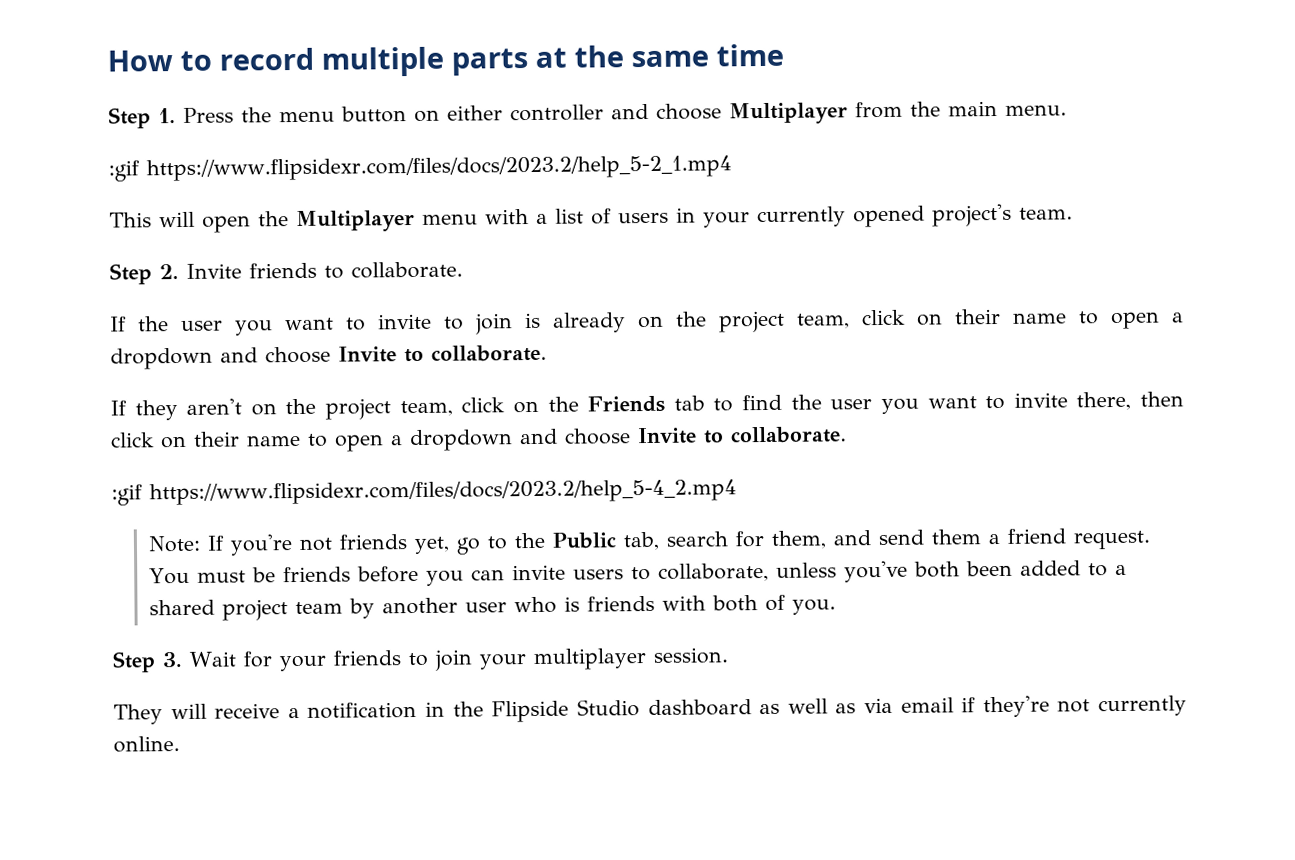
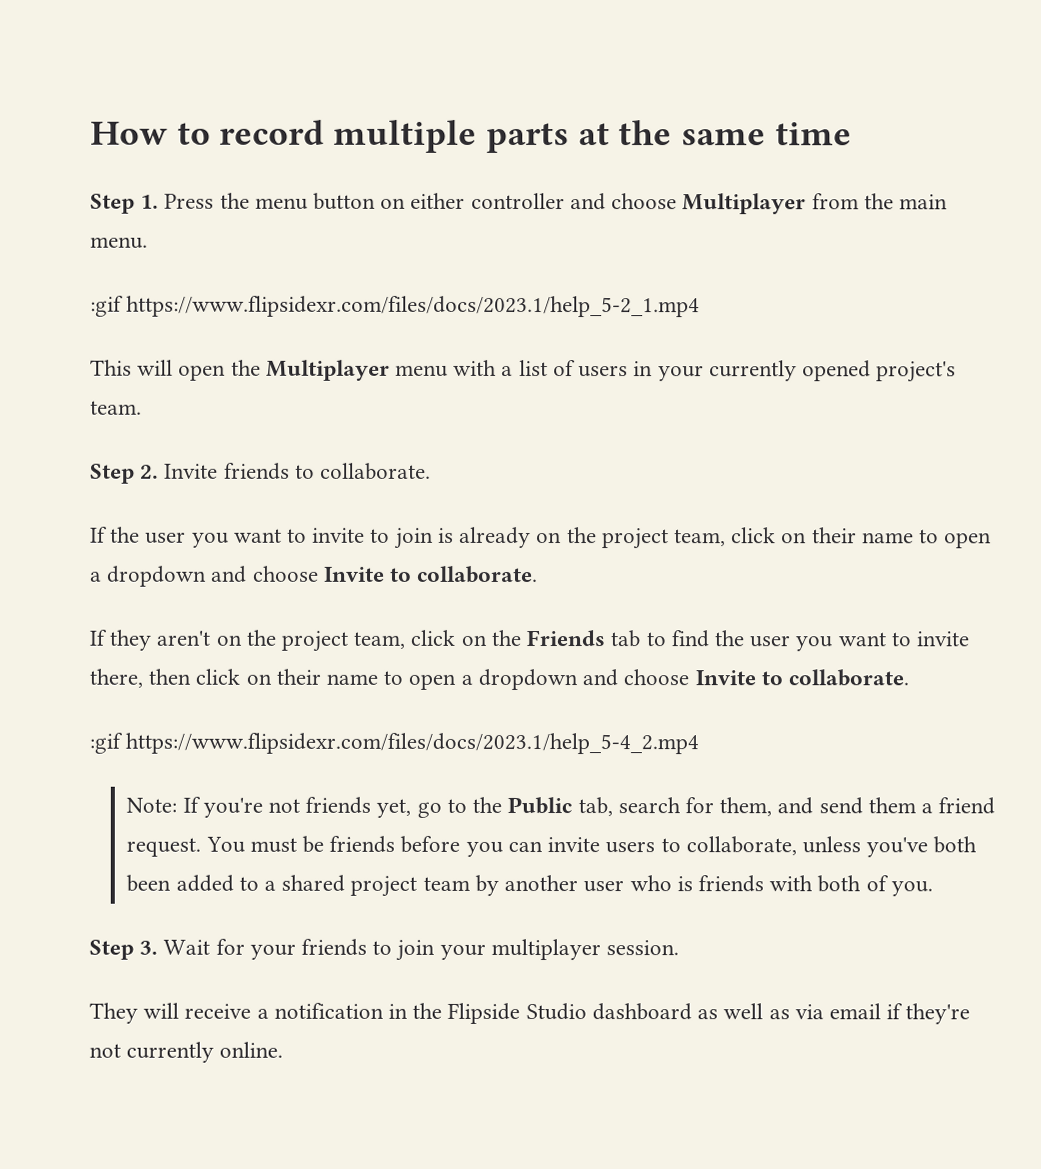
- :gif https://www.flipsidexr.com/files/docs/2023.2/help_5-2_1.mp4
+ :gif https://www.flipsidexr.com/files/docs/2023.1/help_5-2_1.mp4
- :gif https://www.flipsidexr.com/files/docs/2023.2/help_5-4_2.mp4
+ :gif https://www.flipsidexr.com/files/docs/2023.1/help_5-4_2.mp4

